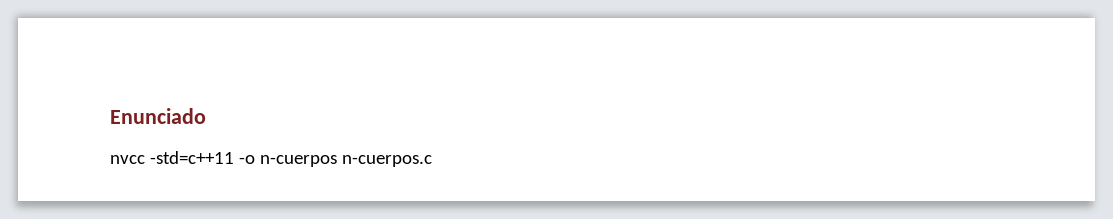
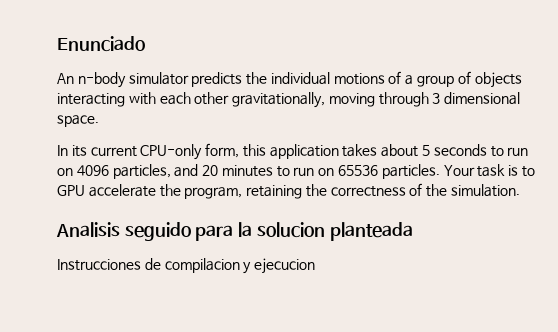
- nvcc -std=c++11 -o n-cuerpos n-cuerpos.c
+ An n-body simulator predicts the individual motions of a group of objects interacting with each other gravitationally, moving through 3 dimensional space.
+ In its current CPU-only form, this application takes about 5 seconds to run on 4096 particles, and 20 minutes to run on 65536 particles. Your task is to GPU accelerate the program, retaining the correctness of the simulation.
+ Analisis seguido para la solucion planteada
+ Instrucciones de compilacion y ejecucion

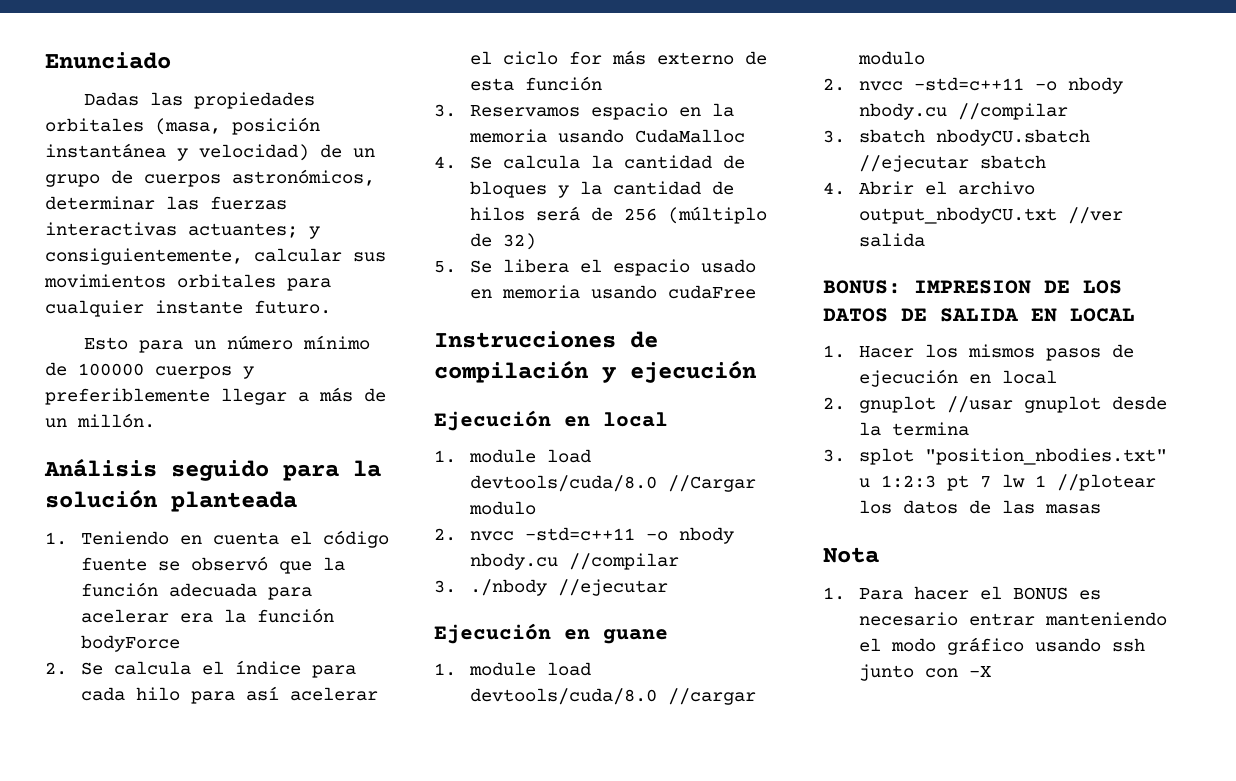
- An n-body simulator predicts the individual motions of a group of objects interacting with each other gravitationally, moving through 3 dimensional space.
- In its current CPU-only form, this application takes about 5 seconds to run on 4096 particles, and 20 minutes to run on 65536 particles. Your task is to GPU accelerate the program, retaining the correctness of the simulation.
- Analisis seguido para la solucion planteada
+ Dadas las propiedades orbitales (masa, posición instantánea y velocidad) de un grupo de cuerpos astronómicos, determinar las fuerzas interactivas actuantes; y consiguientemente, calcular sus movimientos orbitales para cualquier instante futuro.
+ Esto para un número mínimo de 100000 cuerpos y preferiblemente llegar a más de un millón.
+ Análisis seguido para la solución planteada
- Instrucciones de compilacion y ejecucion
+ 1. Teniendo en cuenta el código fuente se observó que la función adecuada para acelerar era la función bodyForce
+ 2. Se calcula el índice para cada hilo para así acelerar el ciclo for más externo de esta función
+ 3. Reservamos espacio en la memoria usando CudaMalloc
+ 4. Se calcula la cantidad de bloques y la cantidad de hilos será de 256 (múltiplo de 32)
+ 5. Se libera el espacio usado en memoria usando cudaFree
+ Instrucciones de compilación y ejecución
+ Ejecución en local
+ 1. module load devtools/cuda/8.0 //Cargar modulo
+ 2. nvcc -std=c++11 -o nbody nbody.cu //compilar
+ 3. ./nbody //ejecutar
+ Ejecución en guane
+ 1. module load devtools/cuda/8.0 //cargar modulo
+ 2. nvcc -std=c++11 -o nbody nbody.cu //compilar
+ 3. sbatch nbodyCU.sbatch //ejecutar sbatch
+ 4. Abrir el archivo output_nbodyCU.txt //ver salida
+ BONUS: IMPRESION DE LOS DATOS DE SALIDA EN LOCAL
+ 1. Hacer los mismos pasos de ejecución en local
+ 2. gnuplot //usar gnuplot desde la termina
+ 3. splot "position_nbodies.txt" u 1:2:3 pt 7 lw 1 //plotear los datos de las masas
+ Nota
+ 1. Para hacer el BONUS es necesario entrar manteniendo el modo gráfico usando ssh junto con -X

